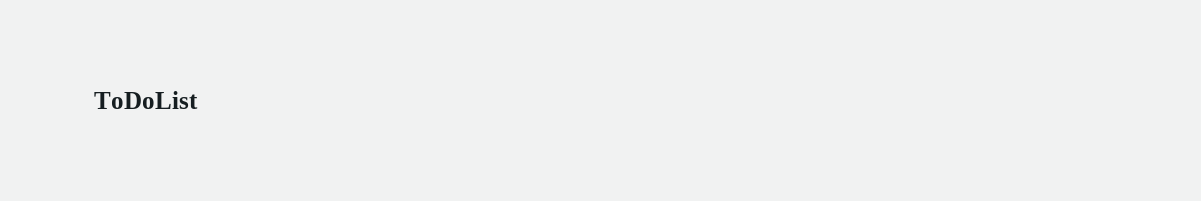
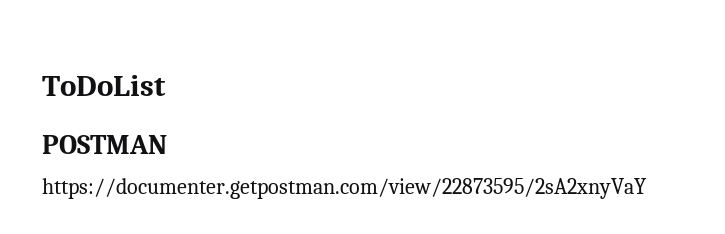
+ POSTMAN
+ https://documenter.getpostman.com/view/22873595/2sA2xnyVaY

